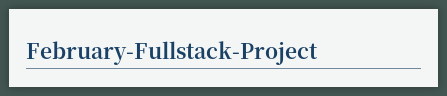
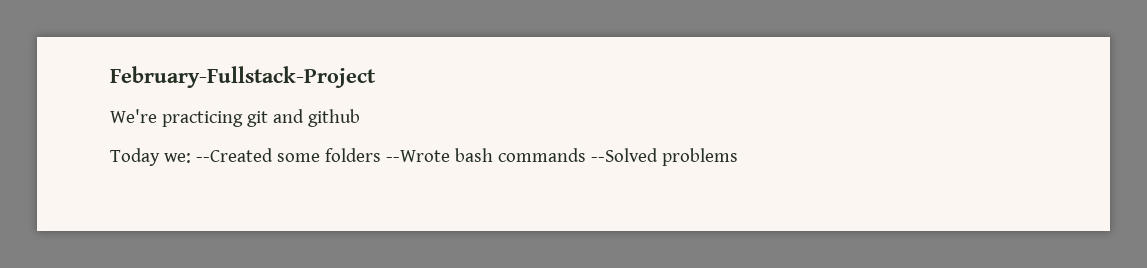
+ We're practicing git and github
+ Today we: --Created some folders --Wrote bash commands --Solved problems

